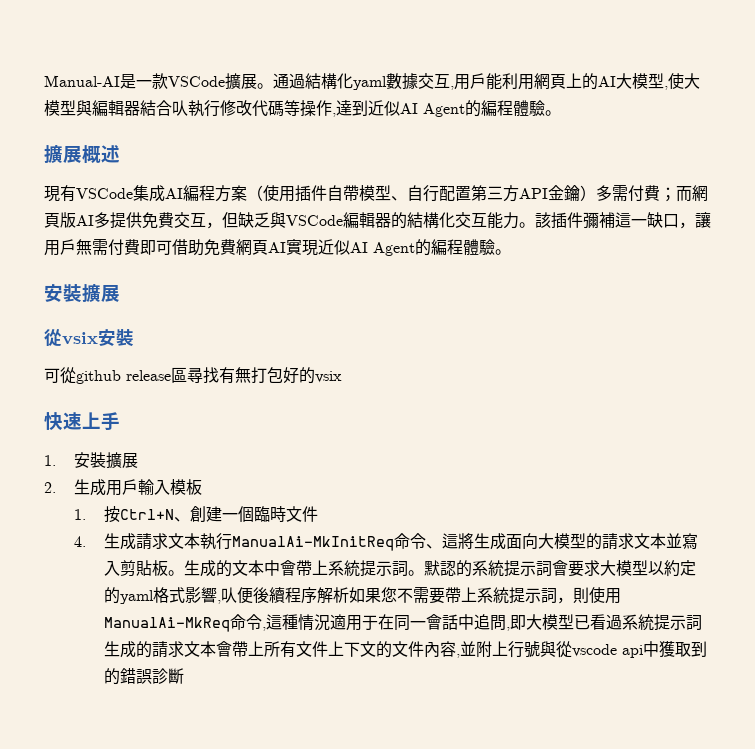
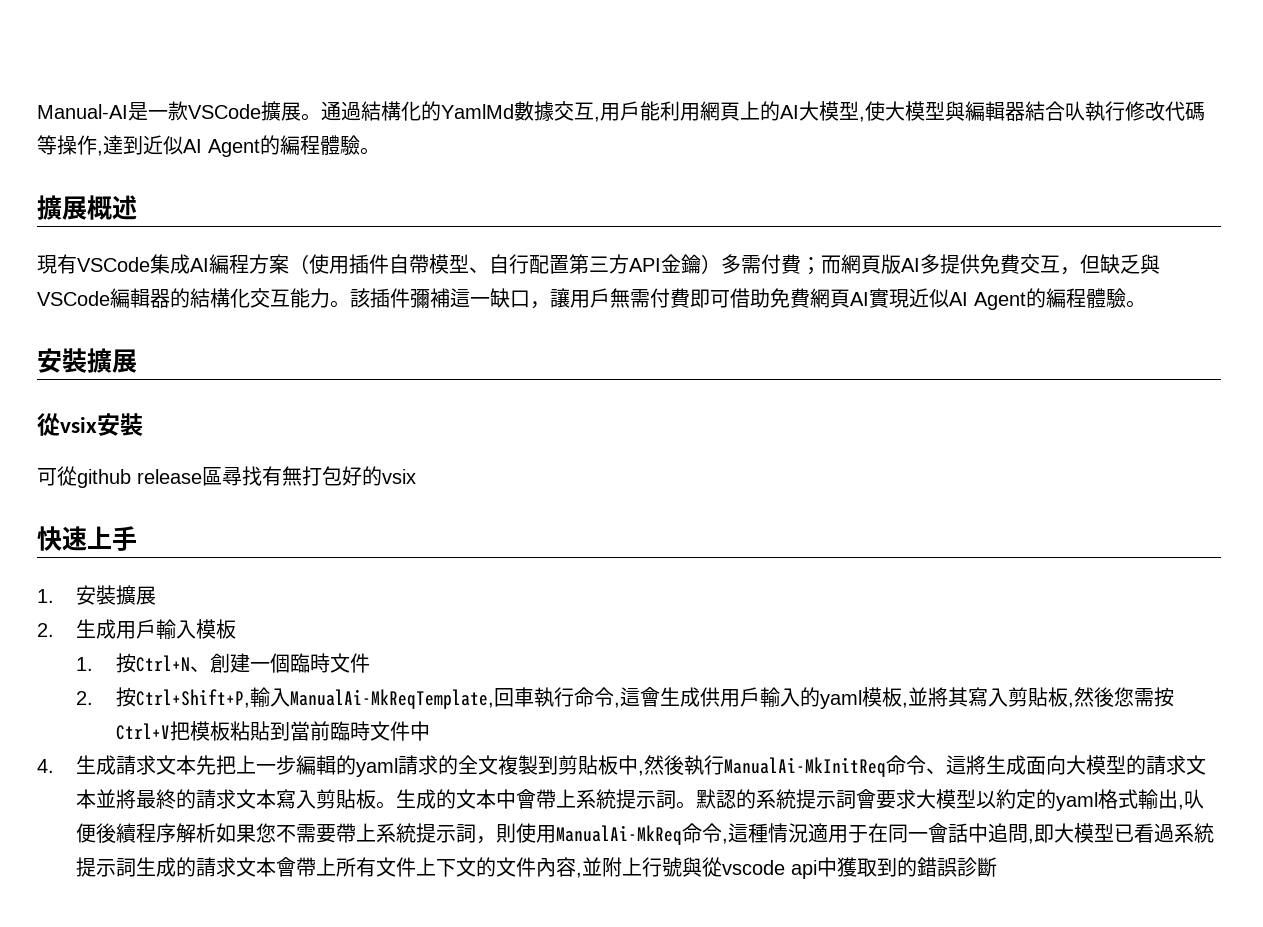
- 通過結構化yaml數據交互,用戶能利用網頁上的AI大模型,使大模型與編輯器結合㕥執行修改代碼等操作,達到近似AI Agent的編程體驗。
+ 通過結構化的YamlMd數據交互,用戶能利用網頁上的AI大模型,使大模型與編輯器結合㕥執行修改代碼等操作,達到近似AI Agent的編程體驗。
- 4.生成請求文本執行ManualAi-MkInitReq命令、這將生成面向大模型的請求文本並寫入剪貼板。
+ 2.按Ctrl+Shift+P,輸入ManualAi-MkReqTemplate,回車執行命令,這會生成供用戶輸入的yaml模板,並將其寫入剪貼板,然後您需按Ctrl+V把模板粘貼到當前臨時文件中
+ 4.生成請求文本先把上一步編輯的yaml請求的全文複製到剪貼板中,然後執行ManualAi-MkInitReq命令、這將生成面向大模型的請求文本並將最終的請求文本寫入剪貼板。
- 默認的系統提示詞會要求大模型以約定的yaml格式影響,㕥便後續程序解析如果您不需要帶上系統提示詞，則使用ManualAi-MkReq命令,這種情況適用于在同一會話中追問,即大模型已看過系統提示詞生成的請求文本會帶上所有文件上下文的文件內容,並附上行號與從vscode api中獲取到的錯誤診斷
+ 默認的系統提示詞會要求大模型以約定的yaml格式輸出,㕥便後續程序解析如果您不需要帶上系統提示詞，則使用ManualAi-MkReq命令,這種情況適用于在同一會話中追問,即大模型已看過系統提示詞生成的請求文本會帶上所有文件上下文的文件內容,並附上行號與從vscode api中獲取到的錯誤診斷

